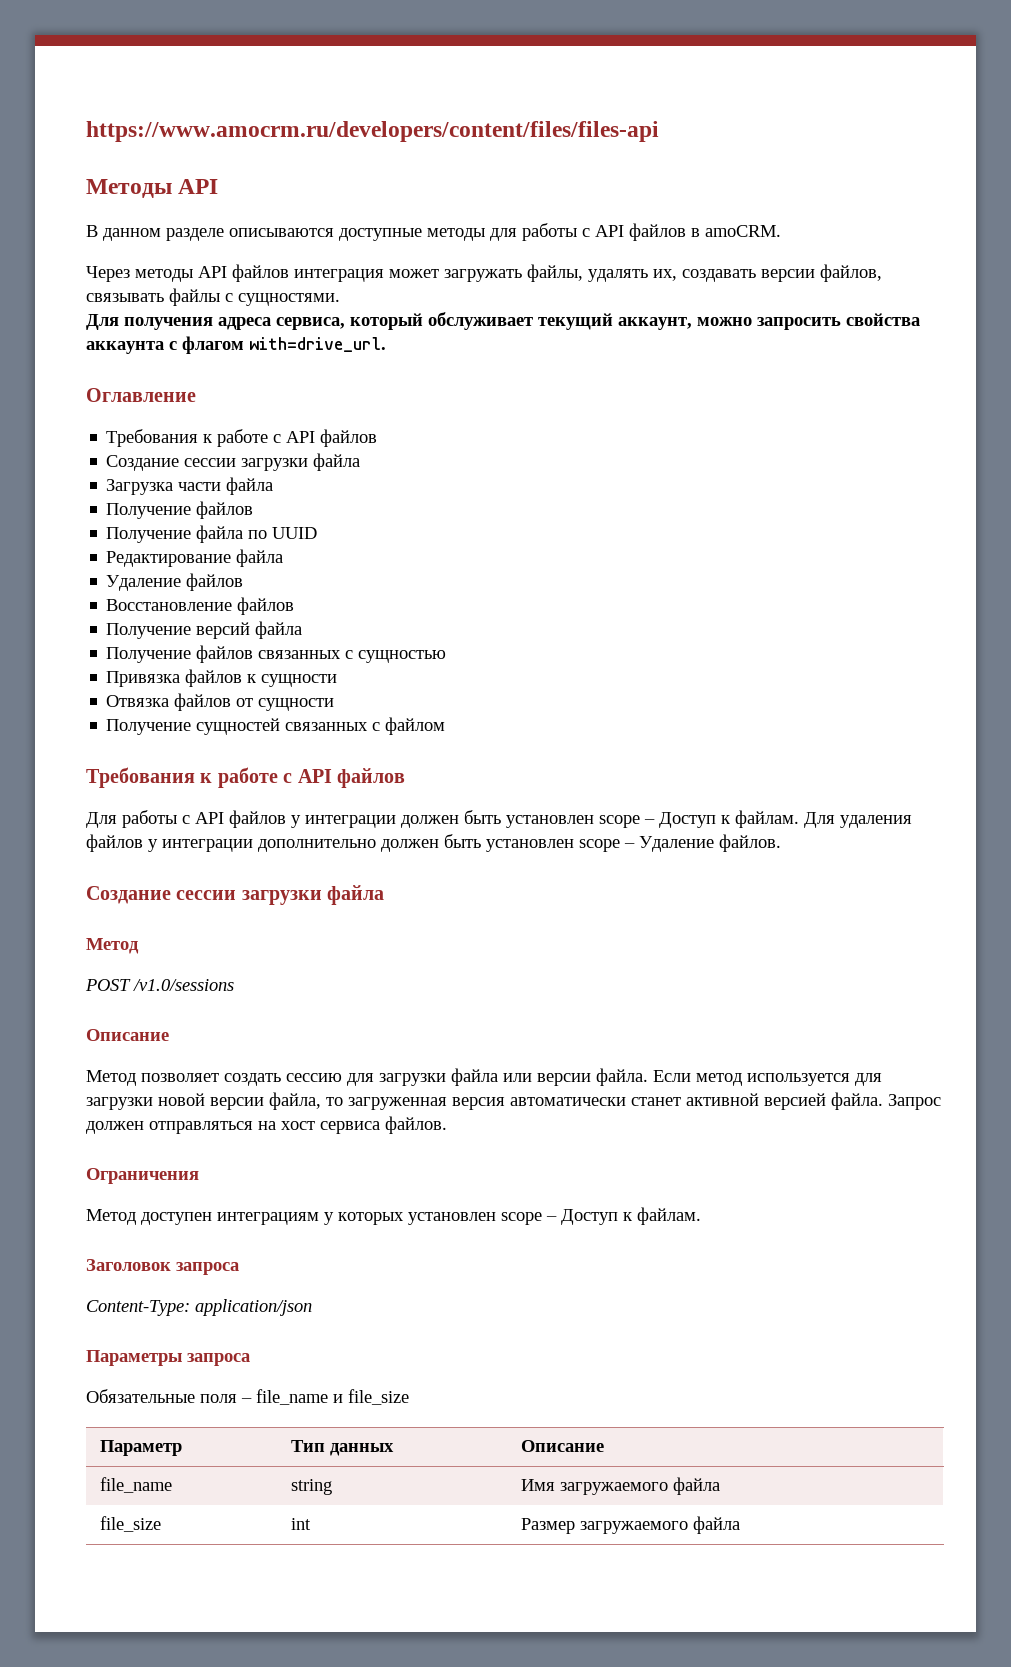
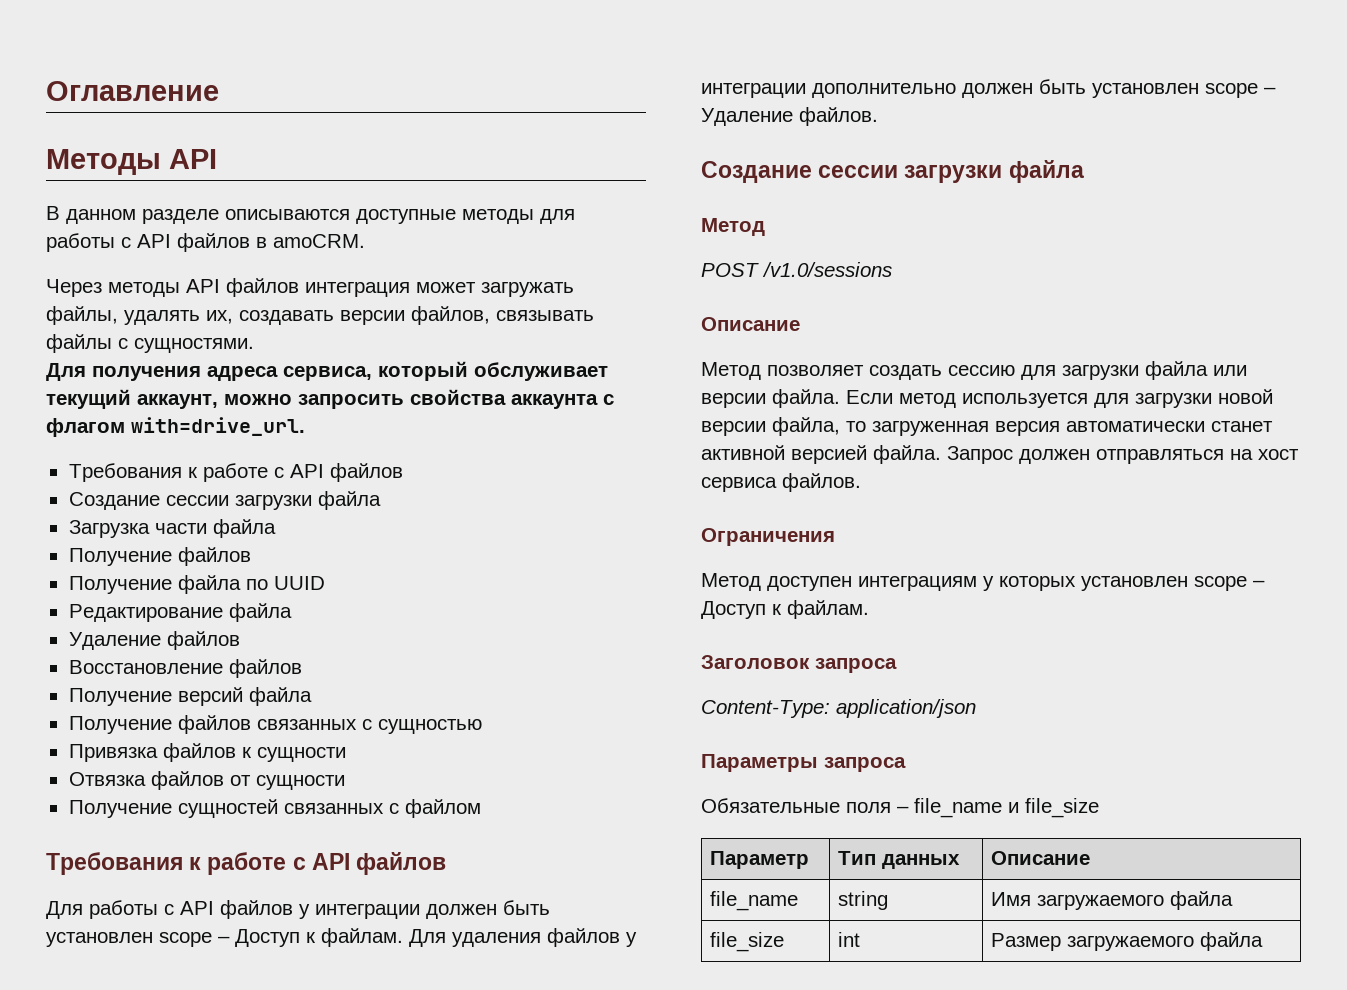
- https://www.amocrm.ru/developers/content/files/files-api
+ Оглавление
- Оглавление

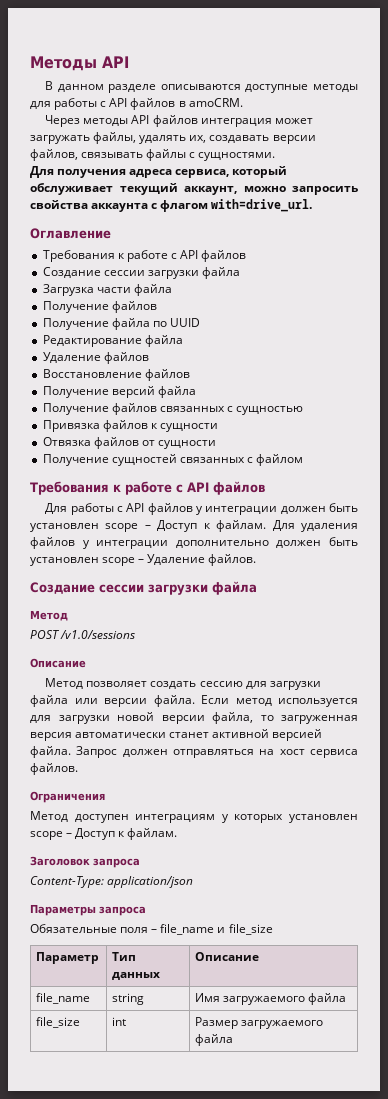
- Оглавление
+ Оглавление

